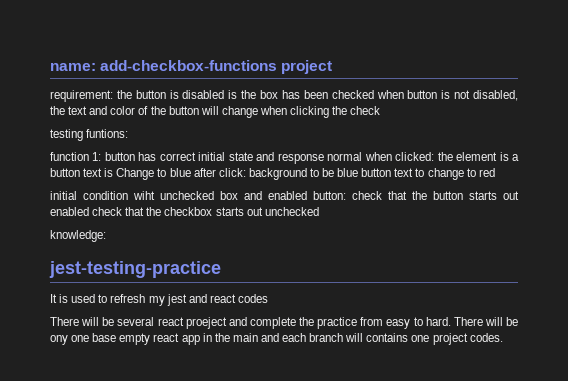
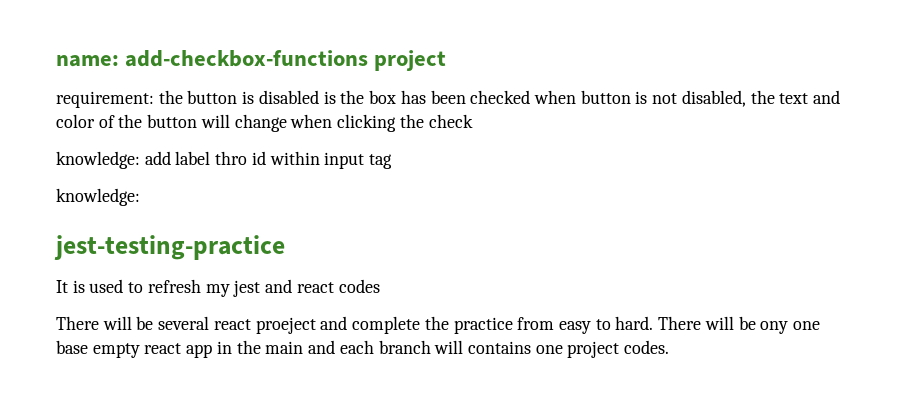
- testing funtions:
- function 1: button has correct initial state and response normal when clicked: the element is a button text is Change to blue after click: background to be blue button text to change to red
- initial condition wiht unchecked box and enabled button: check that the button starts out enabled check that the checkbox starts out unchecked
+ knowledge: add label thro id within input tag

